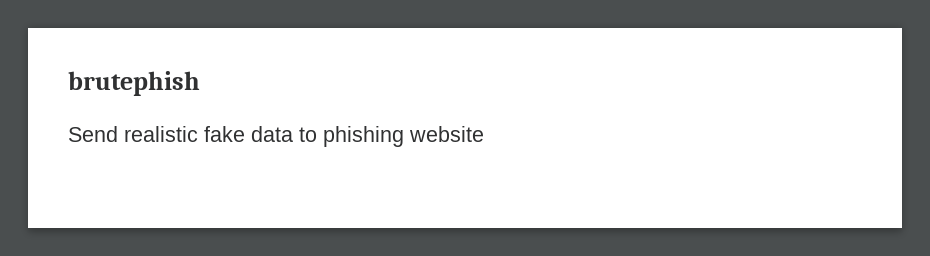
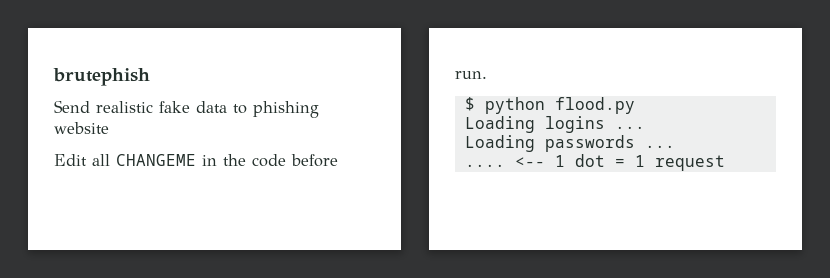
+ Edit all CHANGEME in the code before run.
+ $ python flood.py
+ Loading logins ...
+ Loading passwords ...
+ .... <-- 1 dot = 1 request

